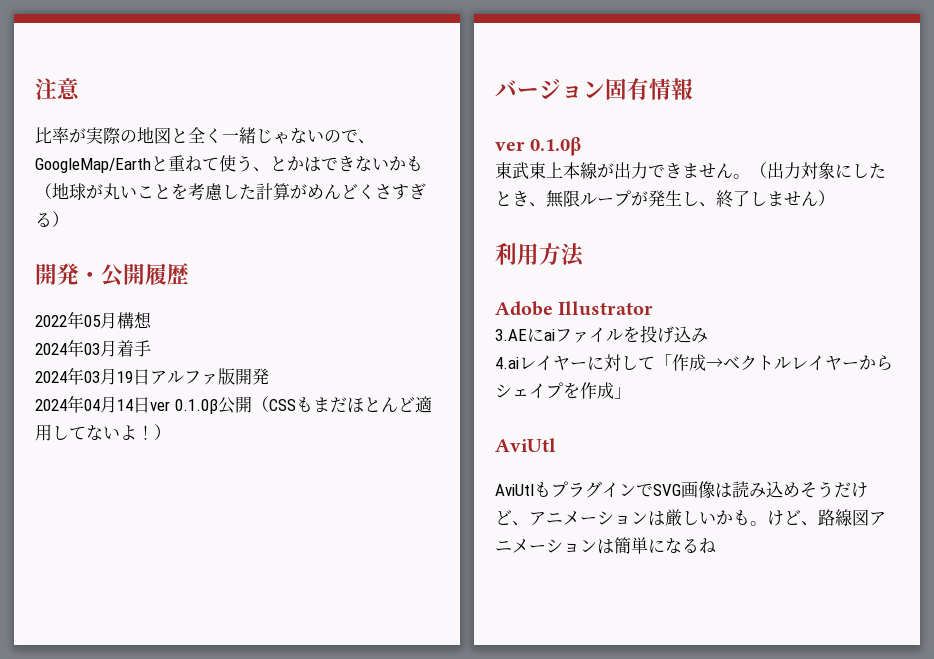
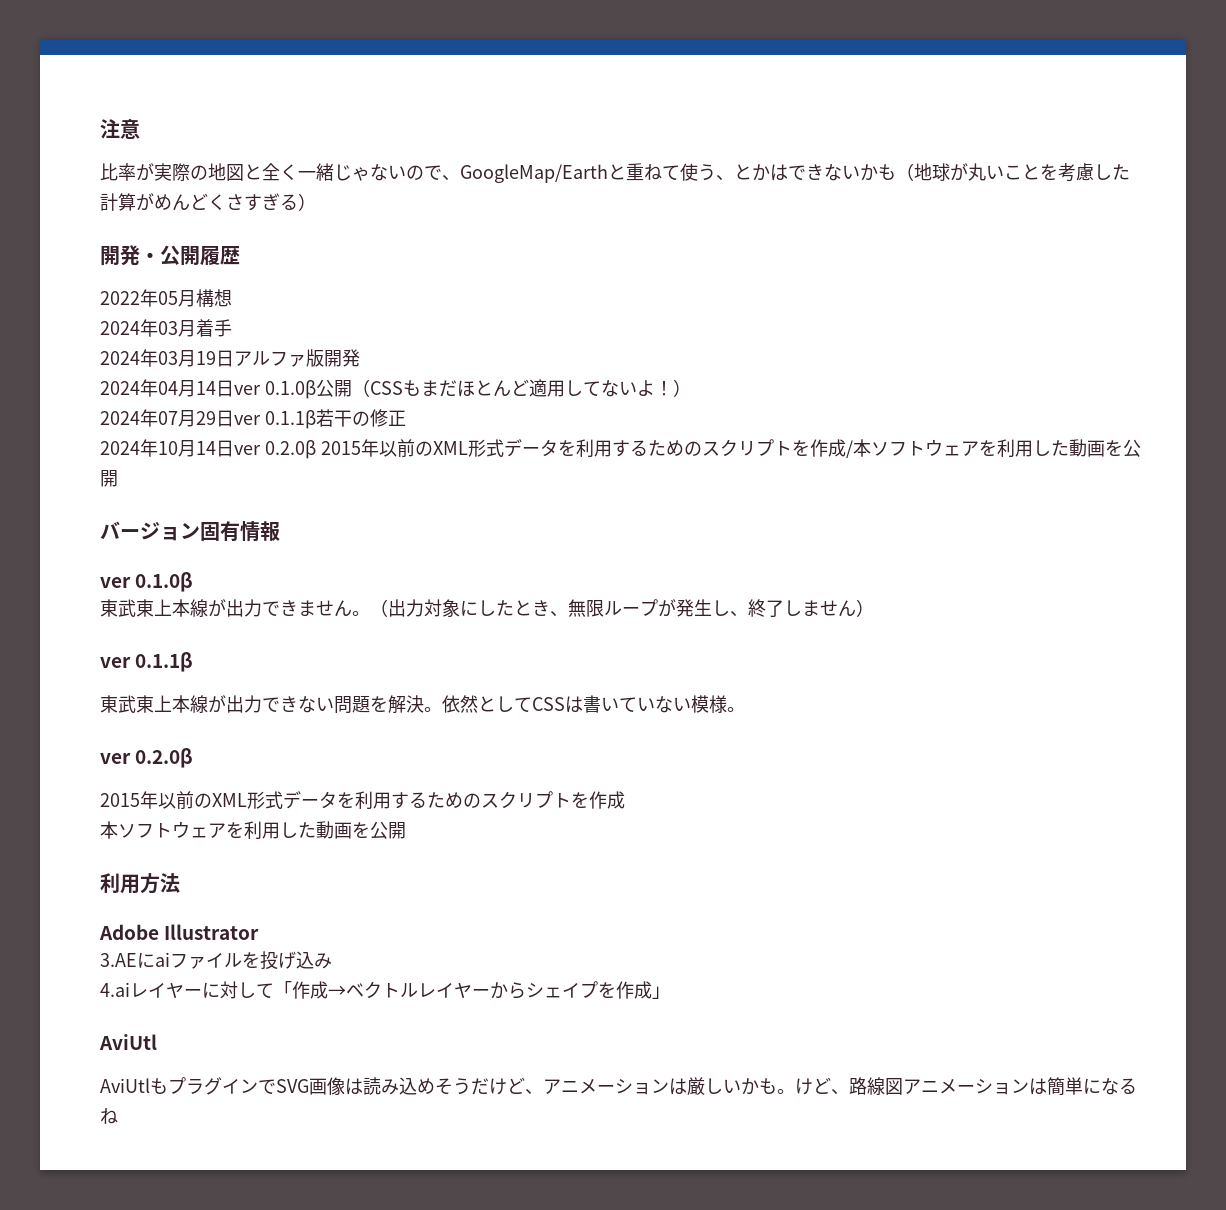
+ 2024年07月29日ver 0.1.1β若干の修正
+ 2024年10月14日ver 0.2.0β 2015年以前のXML形式データを利用するためのスクリプトを作成/本ソフトウェアを利用した動画を公開
  （出力対象にしたとき、無限ループが発生し、終了しません）
+ ver 0.1.1β
+ 東武東上本線が出力できない問題を解決。依然としてCSSは書いていない模様。
+ ver 0.2.0β
+ 2015年以前のXML形式データを利用するためのスクリプトを作成
+ 本ソフトウェアを利用した動画を公開

